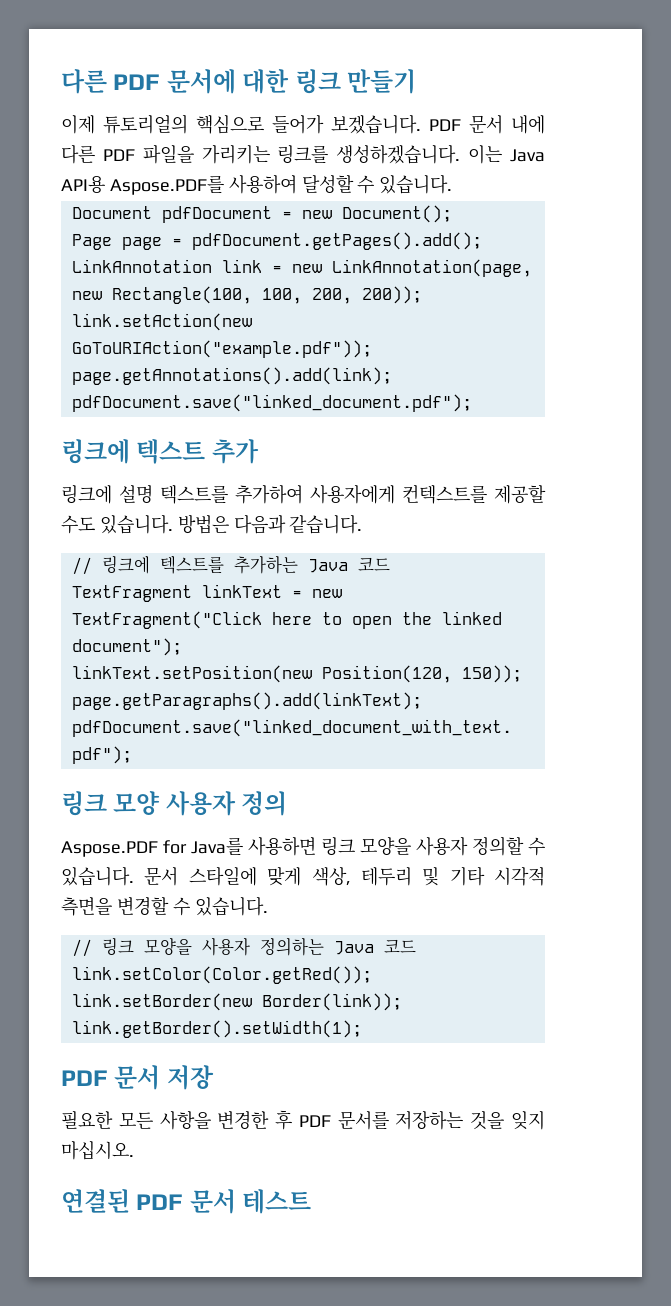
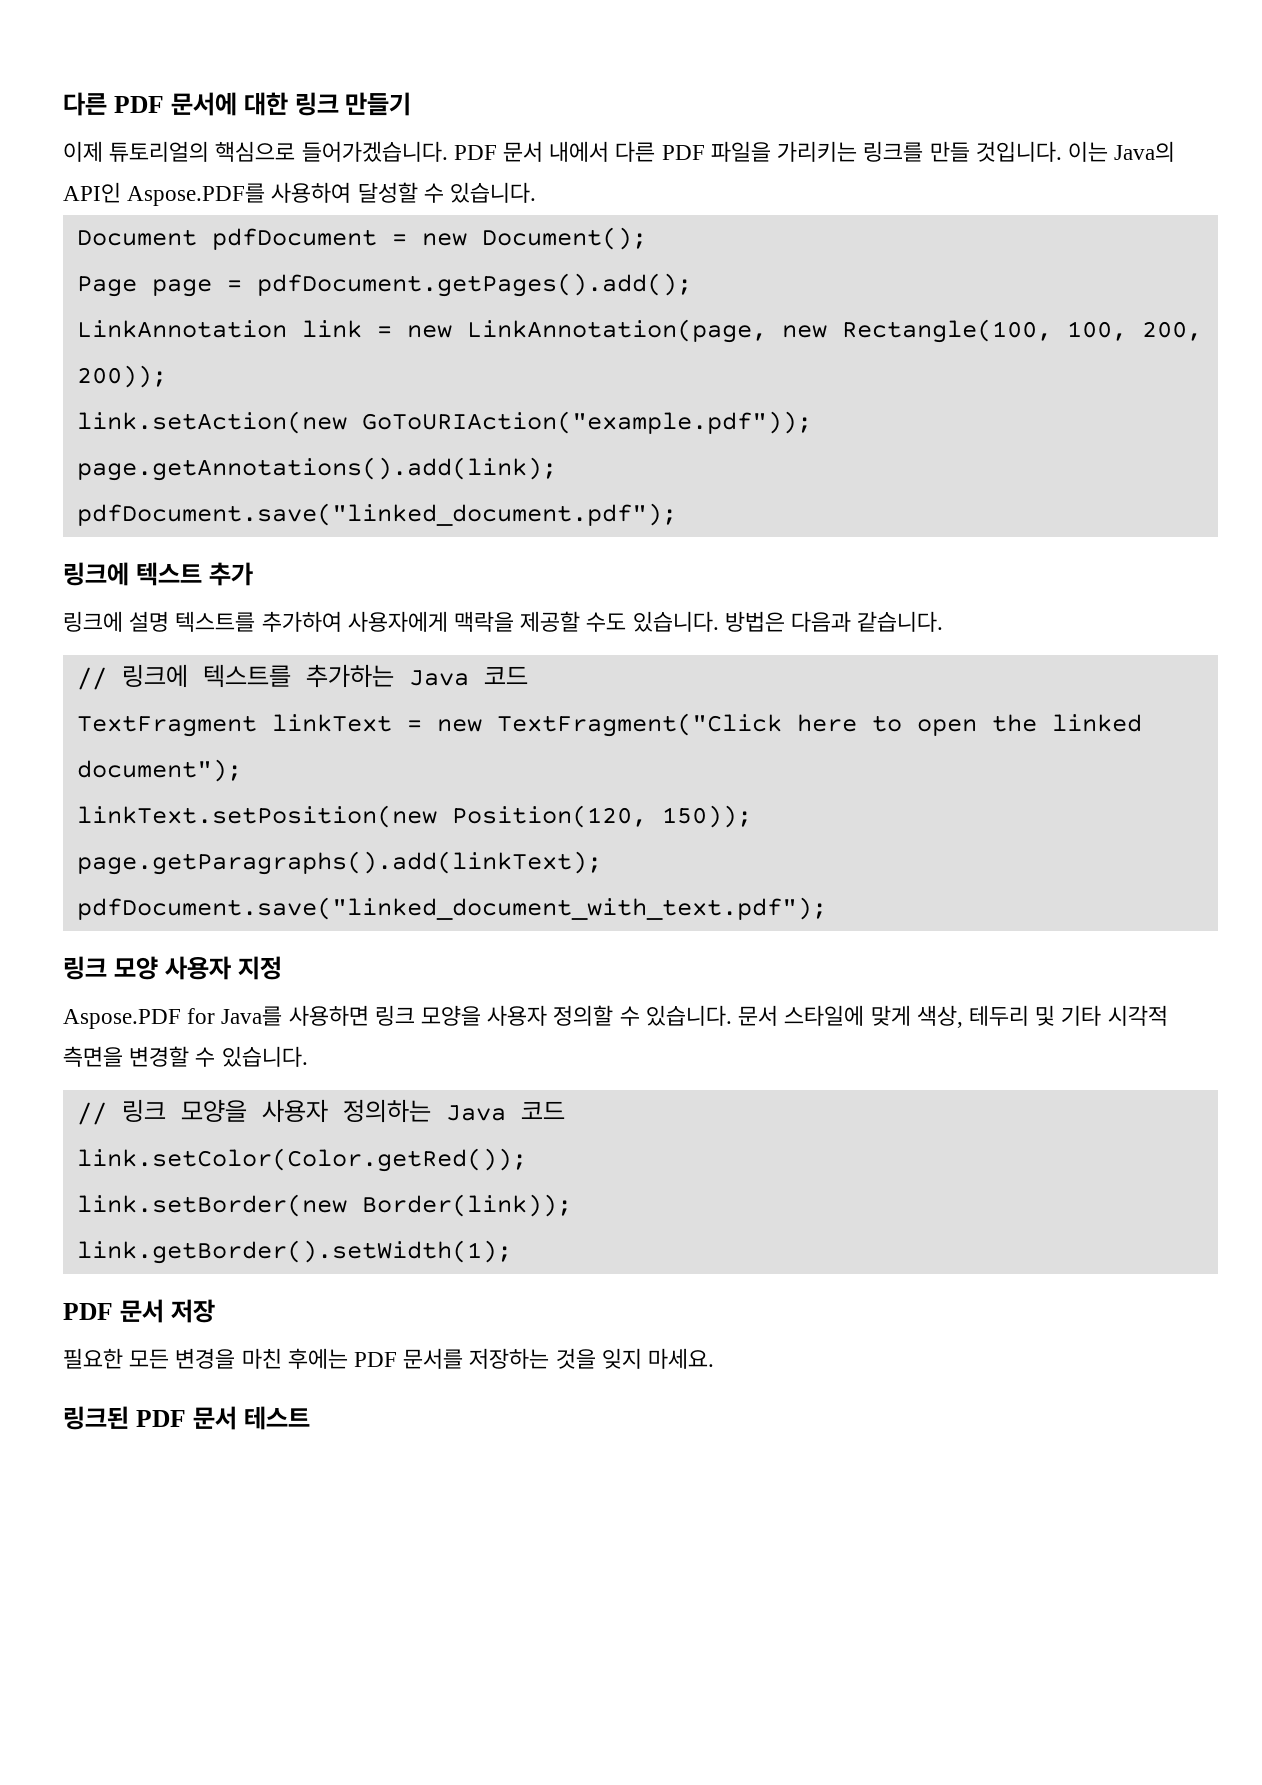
- 이제 튜토리얼의 핵심으로 들어가 보겠습니다. PDF 문서 내에 다른 PDF 파일을 가리키는 링크를 생성하겠습니다. 이는 Java API용 Aspose.PDF를 사용하여 달성할 수 있습니다.
+ 이제 튜토리얼의 핵심으로 들어가겠습니다. PDF 문서 내에서 다른 PDF 파일을 가리키는 링크를 만들 것입니다. 이는 Java의 API인 Aspose.PDF를 사용하여 달성할 수 있습니다.
- 링크에 설명 텍스트를 추가하여 사용자에게 컨텍스트를 제공할 수도 있습니다.
+ 링크에 설명 텍스트를 추가하여 사용자에게 맥락을 제공할 수도 있습니다.
- 링크 모양 사용자 정의
+ 링크 모양 사용자 지정
- 필요한 모든 사항을 변경한 후 PDF 문서를 저장하는 것을 잊지 마십시오.
- 연결된 PDF 문서 테스트
+ 필요한 모든 변경을 마친 후에는 PDF 문서를 저장하는 것을 잊지 마세요.
+ 링크된 PDF 문서 테스트

